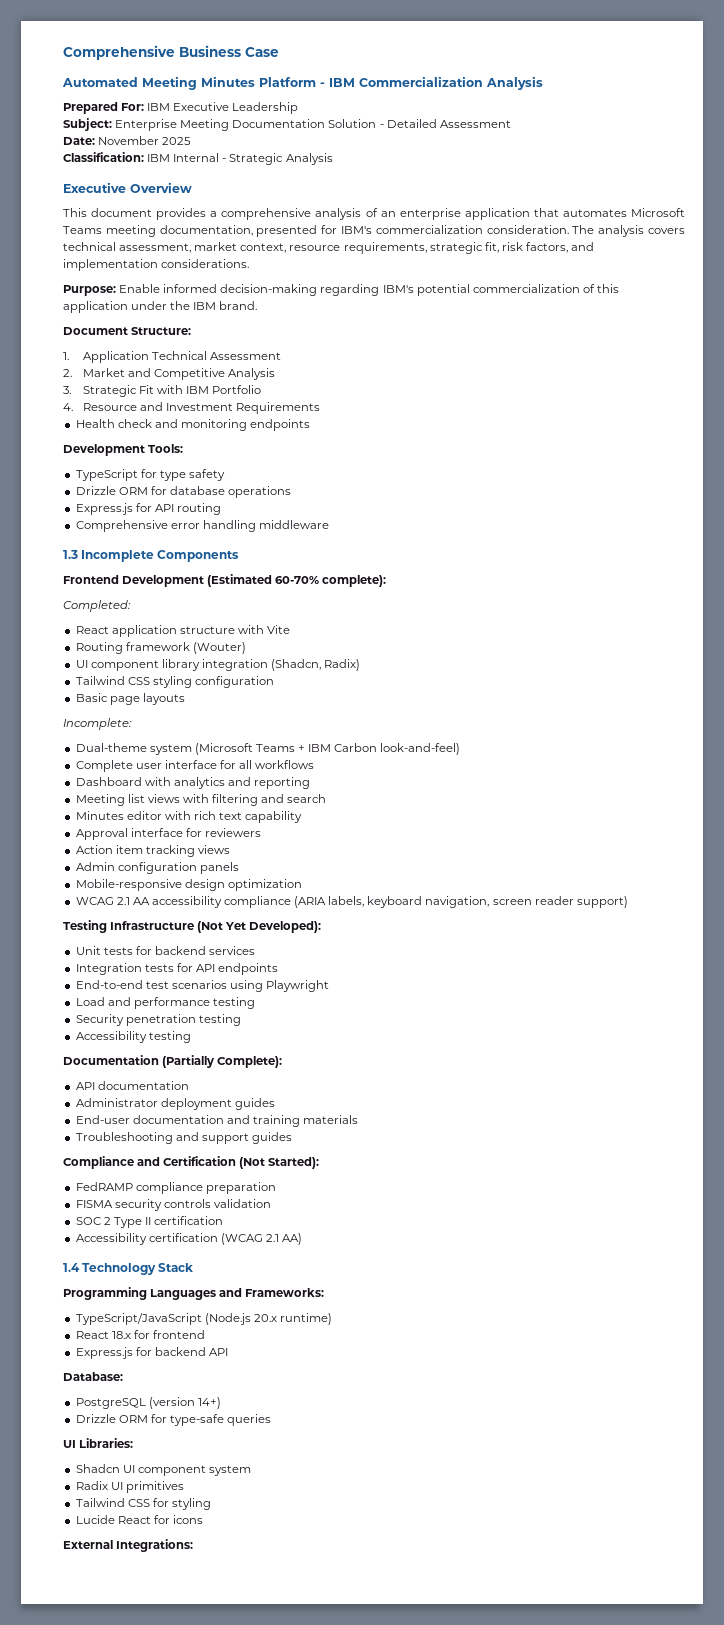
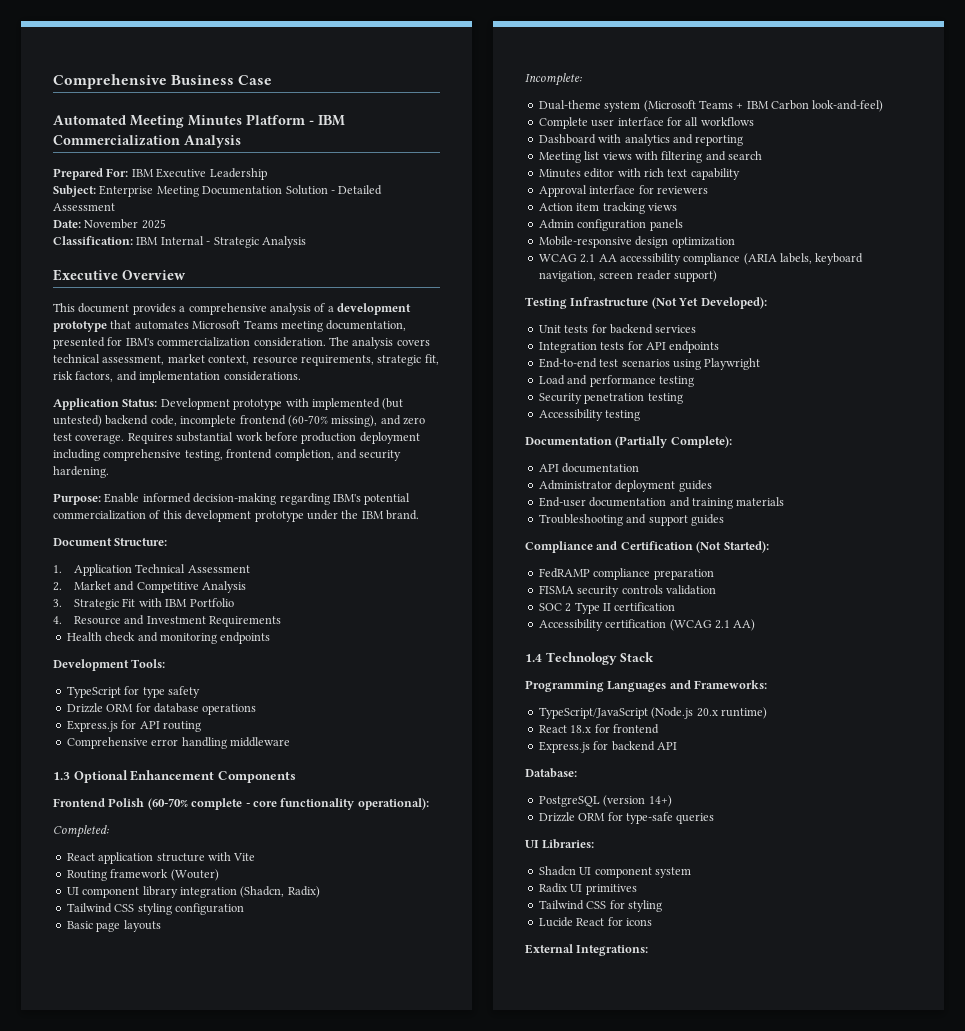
- This document provides a comprehensive analysis of an enterprise application that automates Microsoft Teams meeting documentation, presented for IBM's commercialization consideration.
+ This document provides a comprehensive analysis of a development prototype that automates Microsoft Teams meeting documentation, presented for IBM's commercialization consideration.
+ Application Status: Development prototype with implemented (but untested) backend code, incomplete frontend (60-70% missing), and zero test coverage. Requires substantial work before production deployment including comprehensive testing, frontend completion, and security hardening.
- Purpose: Enable informed decision-making regarding IBM's potential commercialization of this application under the IBM brand.
+ Purpose: Enable informed decision-making regarding IBM's potential commercialization of this development prototype under the IBM brand.
- 1.3 Incomplete Components
+ 1.3 Optional Enhancement Components
- Frontend Development (Estimated 60-70% complete):
+ Frontend Polish (60-70% complete - core functionality operational):

